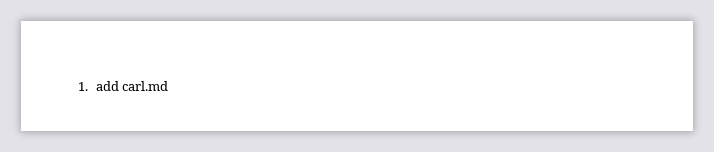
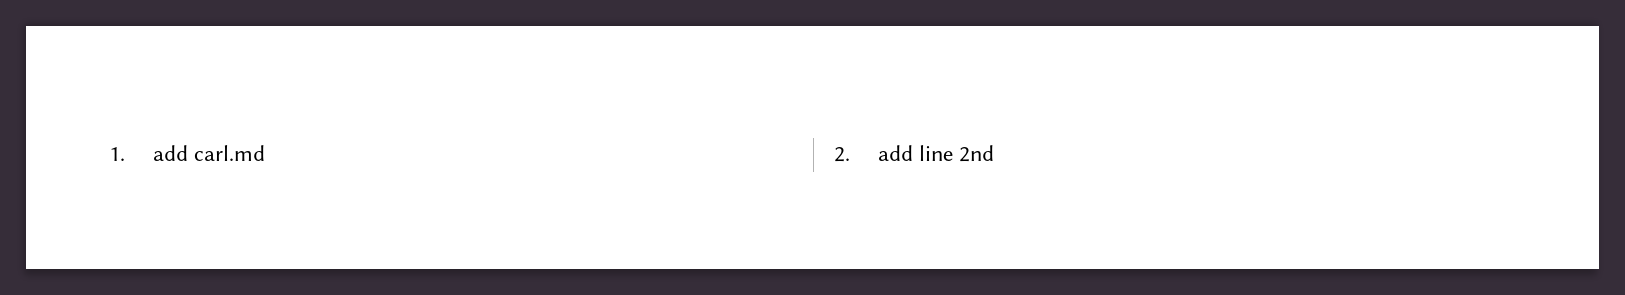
+ 2. add line 2nd

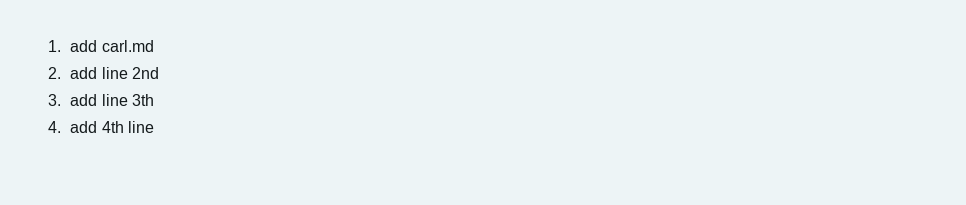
+ 3. add line 3th
+ 4. add 4th line

